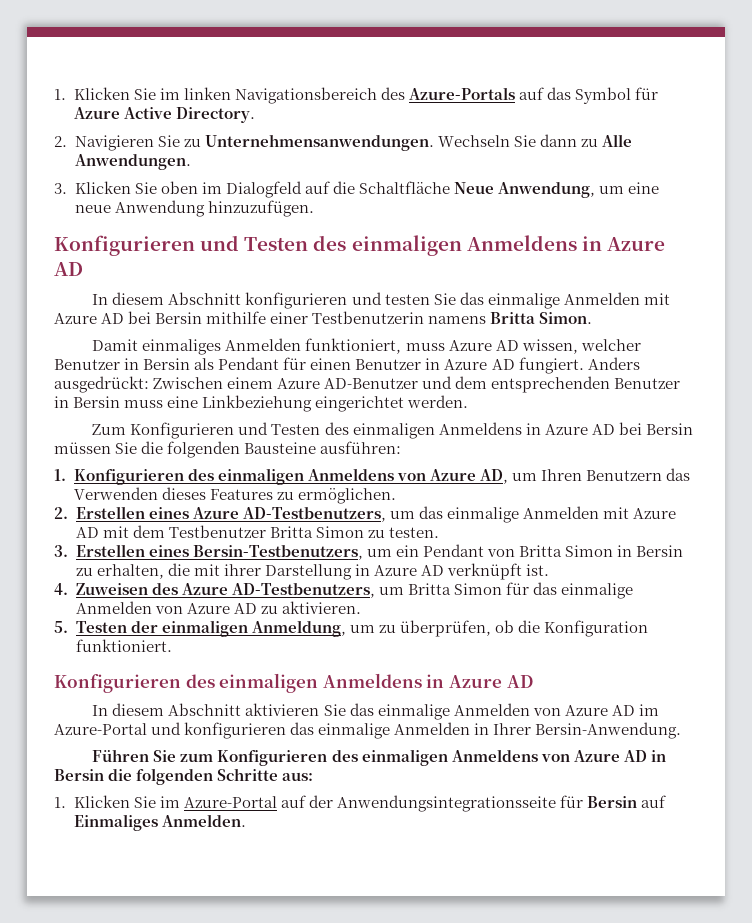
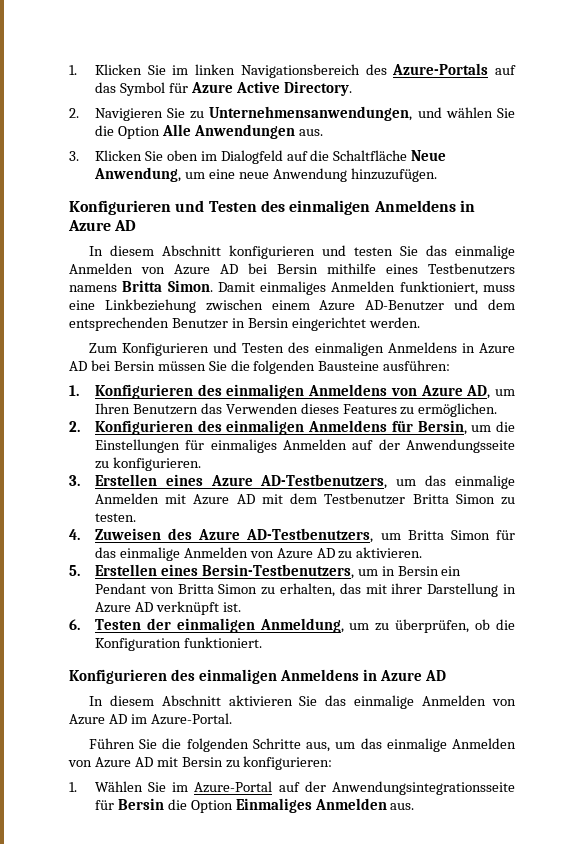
- 2. Navigieren Sie zu Unternehmensanwendungen. Wechseln Sie dann zu Alle Anwendungen.
+ 2. Navigieren Sie zu Unternehmensanwendungen, und wählen Sie die Option Alle Anwendungen aus.
- In diesem Abschnitt konfigurieren und testen Sie das einmalige Anmelden mit Azure AD bei Bersin mithilfe einer Testbenutzerin namens Britta Simon.
- Damit einmaliges Anmelden funktioniert, muss Azure AD wissen, welcher Benutzer in Bersin als Pendant für einen Benutzer in Azure AD fungiert. Anders ausgedrückt: Zwischen einem Azure AD-Benutzer und dem entsprechenden Benutzer in Bersin muss eine Linkbeziehung eingerichtet werden.
+ In diesem Abschnitt konfigurieren und testen Sie das einmalige Anmelden von Azure AD bei Bersin mithilfe eines Testbenutzers namens Britta Simon. Damit einmaliges Anmelden funktioniert, muss eine Linkbeziehung zwischen einem Azure AD-Benutzer und dem entsprechenden Benutzer in Bersin eingerichtet werden.
- 2. Erstellen eines Azure AD-Testbenutzers, um das einmalige Anmelden mit Azure AD mit dem Testbenutzer Britta Simon zu testen.
+ 2. Konfigurieren des einmaligen Anmeldens für Bersin, um die Einstellungen für einmaliges Anmelden auf der Anwendungsseite zu konfigurieren.
+ 3. Erstellen eines Azure AD-Testbenutzers, um das einmalige Anmelden mit Azure AD mit dem Testbenutzer Britta Simon zu testen.
- 3. Erstellen eines Bersin-Testbenutzers, um ein Pendant von Britta Simon in Bersin zu erhalten, die mit ihrer Darstellung in Azure AD verknüpft ist.
- 5. Testen der einmaligen Anmeldung, um zu überprüfen, ob die Konfiguration funktioniert.
+ 5. Erstellen eines Bersin-Testbenutzers, um in Bersin ein Pendant von Britta Simon zu erhalten, das mit ihrer Darstellung in Azure AD verknüpft ist.
+ 6. Testen der einmaligen Anmeldung, um zu überprüfen, ob die Konfiguration funktioniert.
- In diesem Abschnitt aktivieren Sie das einmalige Anmelden von Azure AD im Azure-Portal und konfigurieren das einmalige Anmelden in Ihrer Bersin-Anwendung.
- Führen Sie zum Konfigurieren des einmaligen Anmeldens von Azure AD in Bersin die folgenden Schritte aus:
- 1. Klicken Sie im Azure-Portal auf der Anwendungsintegrationsseite für Bersin auf Einmaliges Anmelden.
+ In diesem Abschnitt aktivieren Sie das einmalige Anmelden von Azure AD im Azure-Portal.
+ Führen Sie die folgenden Schritte aus, um das einmalige Anmelden von Azure AD mit Bersin zu konfigurieren:
+ 1. Wählen Sie im Azure-Portal auf der Anwendungsintegrationsseite für Bersin die Option Einmaliges Anmelden aus.

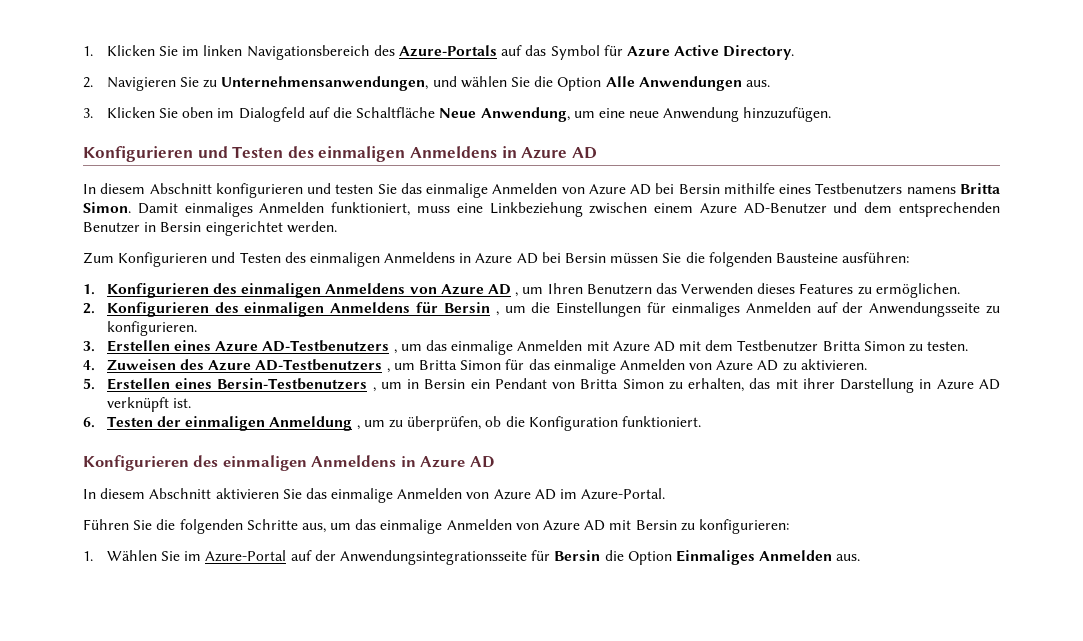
- 1. Konfigurieren des einmaligen Anmeldens von Azure AD, um Ihren Benutzern das Verwenden dieses Features zu ermöglichen.
+ 1. Konfigurieren des einmaligen Anmeldens von Azure AD , um Ihren Benutzern das Verwenden dieses Features zu ermöglichen.
- 2. Konfigurieren des einmaligen Anmeldens für Bersin, um die Einstellungen für einmaliges Anmelden auf der Anwendungsseite zu konfigurieren.
+ 2. Konfigurieren des einmaligen Anmeldens für Bersin , um die Einstellungen für einmaliges Anmelden auf der Anwendungsseite zu konfigurieren.
- 3. Erstellen eines Azure AD-Testbenutzers, um das einmalige Anmelden mit Azure AD mit dem Testbenutzer Britta Simon zu testen.
+ 3. Erstellen eines Azure AD-Testbenutzers , um das einmalige Anmelden mit Azure AD mit dem Testbenutzer Britta Simon zu testen.
- 4. Zuweisen des Azure AD-Testbenutzers, um Britta Simon für das einmalige Anmelden von Azure AD zu aktivieren.
+ 4. Zuweisen des Azure AD-Testbenutzers , um Britta Simon für das einmalige Anmelden von Azure AD zu aktivieren.
- 5. Erstellen eines Bersin-Testbenutzers, um in Bersin ein Pendant von Britta Simon zu erhalten, das mit ihrer Darstellung in Azure AD verknüpft ist.
+ 5. Erstellen eines Bersin-Testbenutzers , um in Bersin ein Pendant von Britta Simon zu erhalten, das mit ihrer Darstellung in Azure AD verknüpft ist.
- 6. Testen der einmaligen Anmeldung, um zu überprüfen, ob die Konfiguration funktioniert.
+ 6. Testen der einmaligen Anmeldung , um zu überprüfen, ob die Konfiguration funktioniert.

